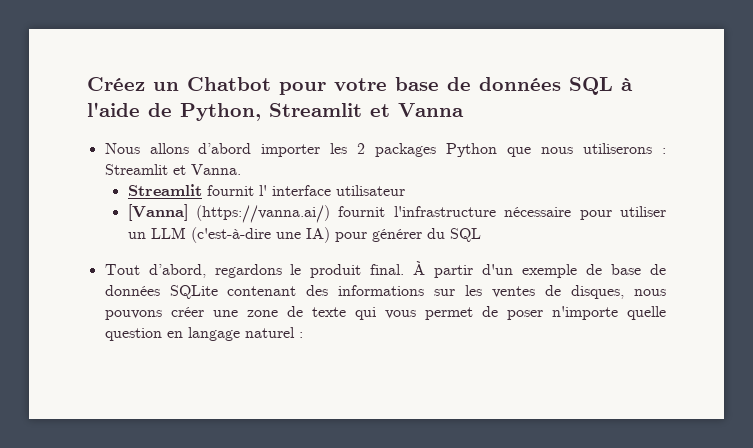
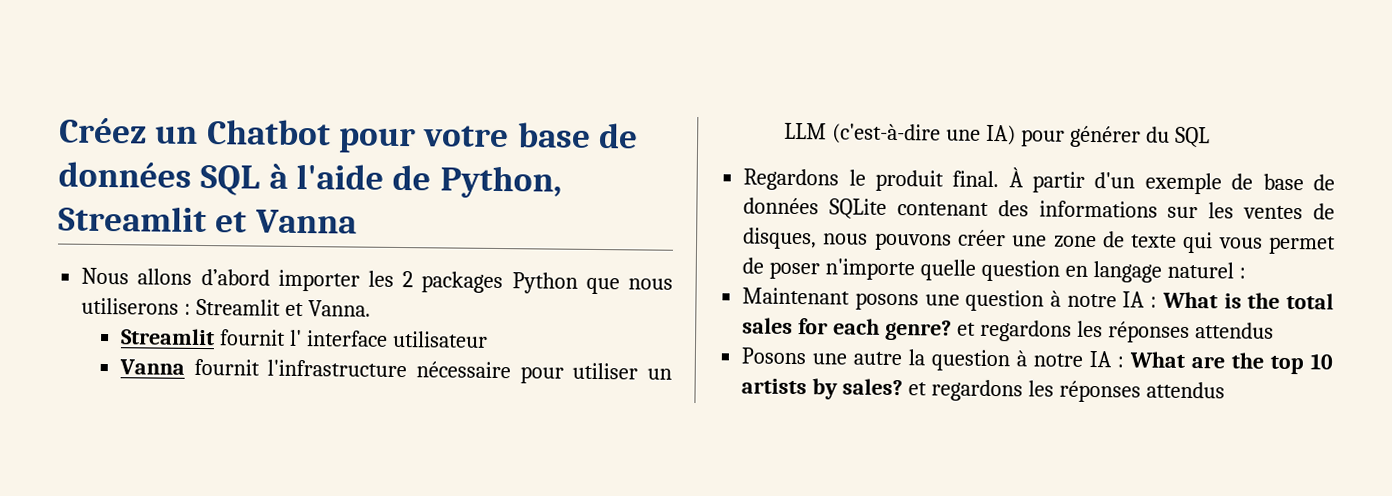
- [Vanna] (https://vanna.ai/) fournit l'infrastructure nécessaire pour utiliser un LLM (c'est-à-dire une IA) pour générer du SQL
+ Vanna fournit l'infrastructure nécessaire pour utiliser un LLM (c'est-à-dire une IA) pour générer du SQL
- Tout d’abord, regardons le produit final.
+ Regardons le produit final.
+ Maintenant posons une question à notre IA : What is the total sales for each genre? et regardons les réponses attendus
+ Posons une autre la question à notre IA : What are the top 10 artists by sales? et regardons les réponses attendus

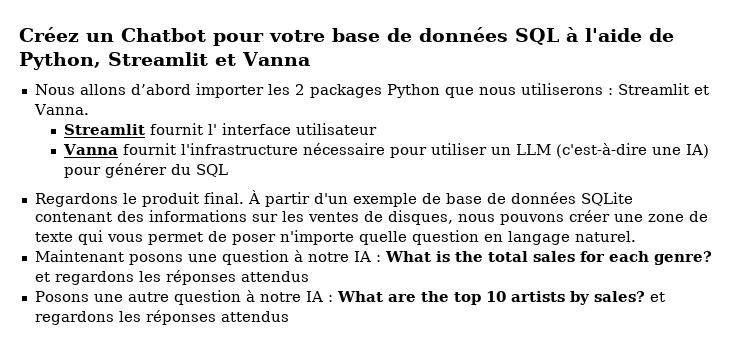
- À partir d'un exemple de base de données SQLite contenant des informations sur les ventes de disques, nous pouvons créer une zone de texte qui vous permet de poser n'importe quelle question en langage naturel :
+ À partir d'un exemple de base de données SQLite contenant des informations sur les ventes de disques, nous pouvons créer une zone de texte qui vous permet de poser n'importe quelle question en langage naturel.
- Posons une autre la question à notre IA : What are the top 10 artists by sales? et regardons les réponses attendus
+ Posons une autre question à notre IA : What are the top 10 artists by sales? et regardons les réponses attendus

